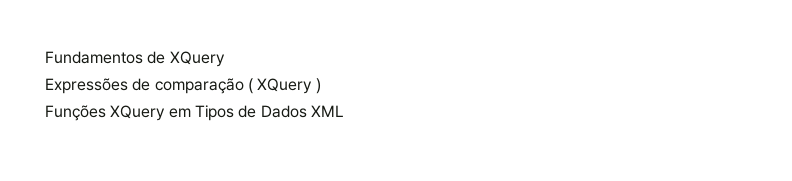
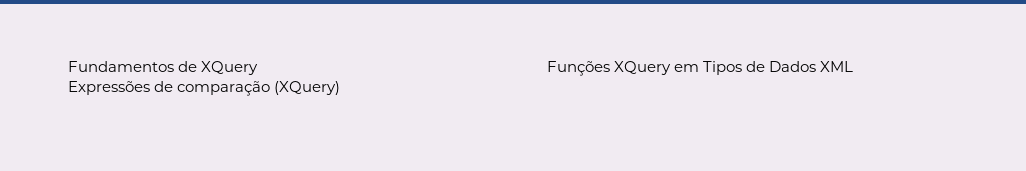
- Expressões de comparação ( XQuery )
+ Expressões de comparação (XQuery)

